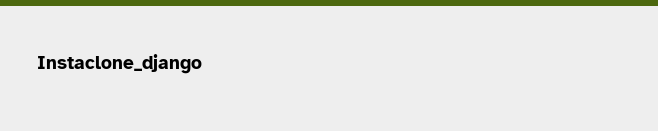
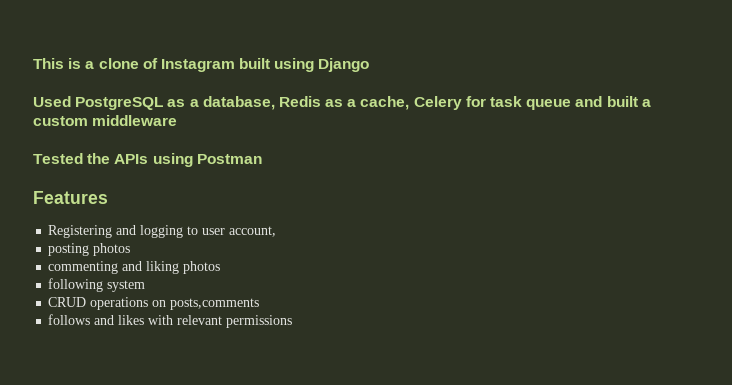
- Instaclone_django
+ This is a clone of Instagram built using Django
+ Used PostgreSQL as a database, Redis as a cache, Celery for task queue and built a custom middleware
+ Tested the APIs using Postman
+ Features
+ Registering and logging to user account,
+ posting photos
+ commenting and liking photos
+ following system
+ CRUD operations on posts,comments
+ follows and likes with relevant permissions

